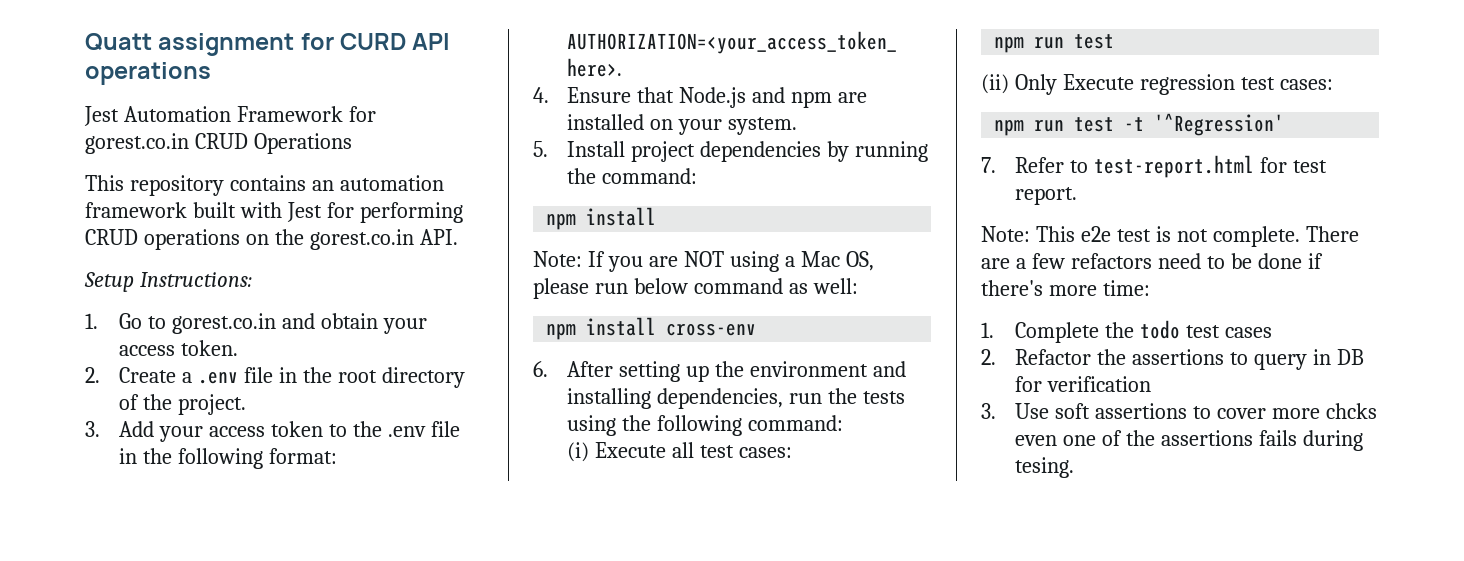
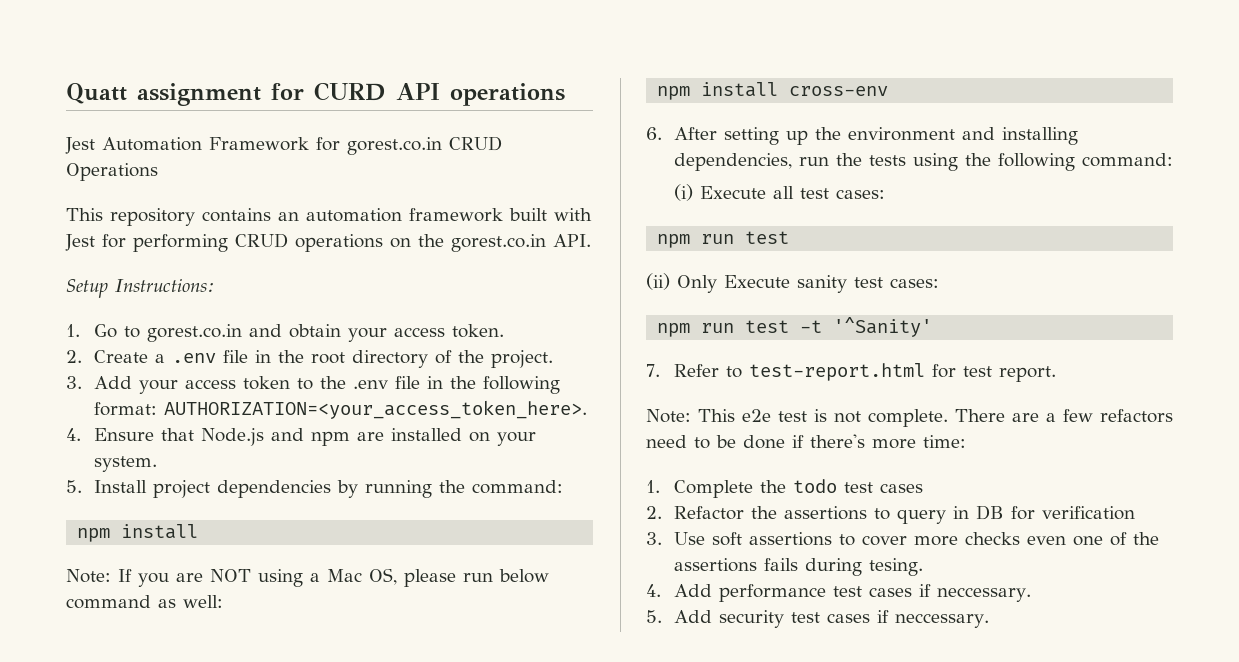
- (ii) Only Execute regression test cases:
+ (ii) Only Execute sanity test cases:
- npm run test -t '^Regression'
+ npm run test -t '^Sanity'
- 3. Use soft assertions to cover more chcks even one of the assertions fails during tesing.
+ 3. Use soft assertions to cover more checks even one of the assertions fails during tesing.
+ 4. Add performance test cases if neccessary.
+ 5. Add security test cases if neccessary.

